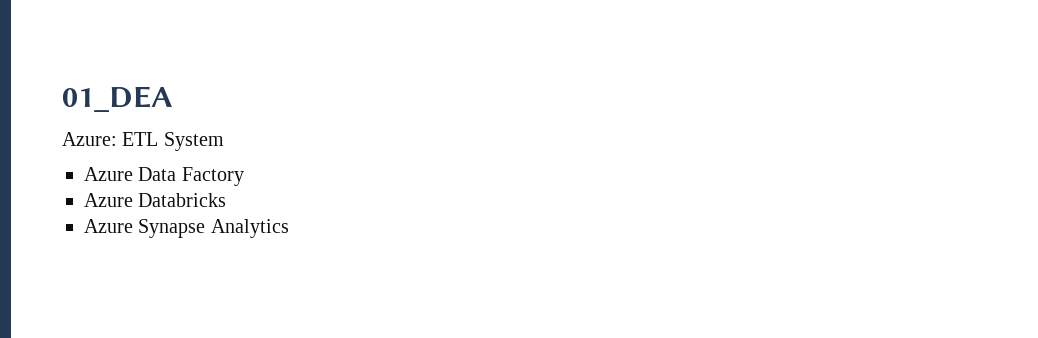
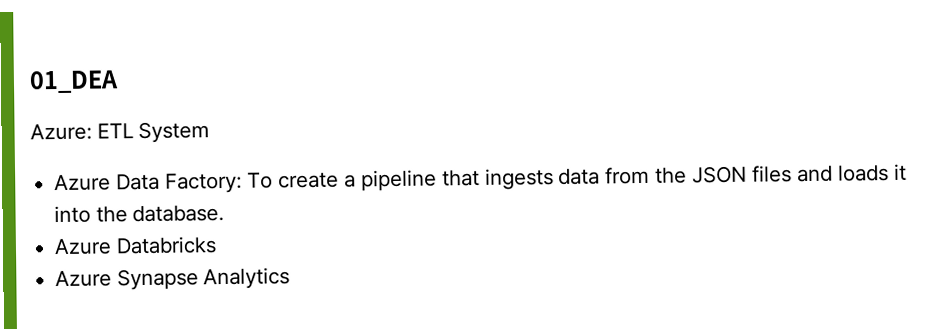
- Azure Data Factory
+ Azure Data Factory: To create a pipeline that ingests data from the JSON files and loads it into the database.

